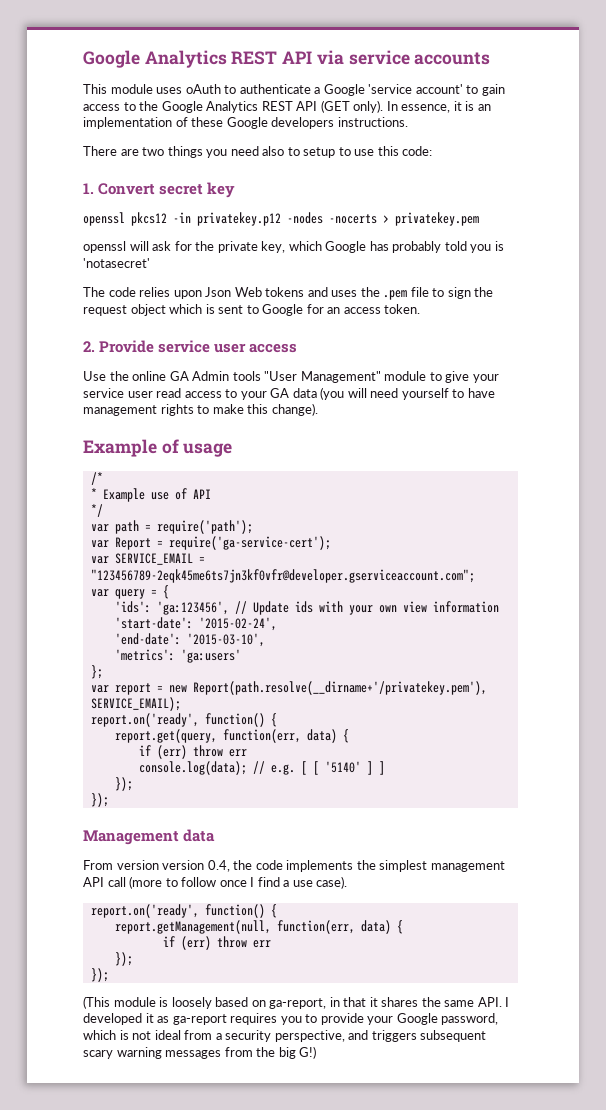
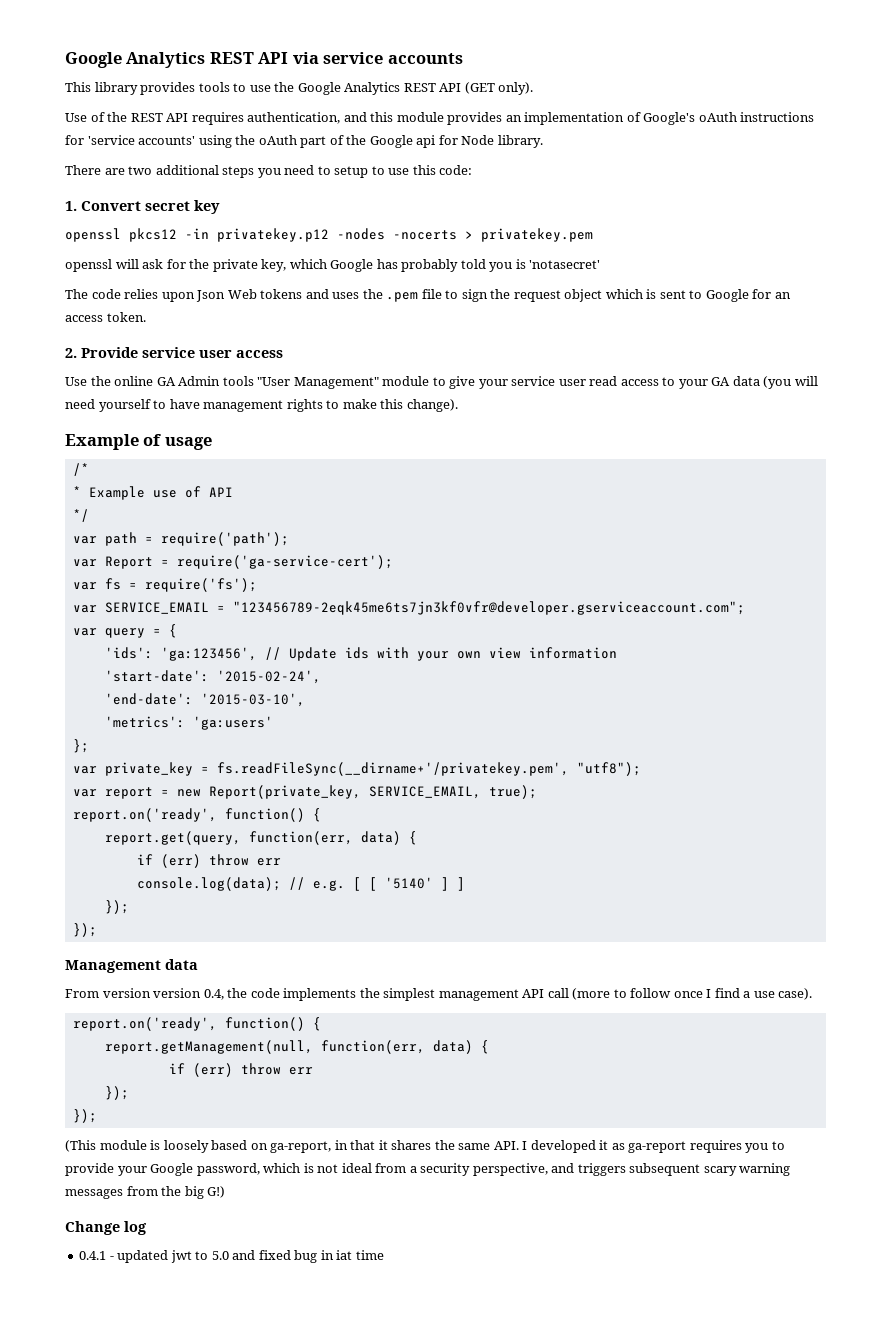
- This module uses oAuth to authenticate a Google 'service account' to gain access to the Google Analytics REST API (GET only). In essence, it is an implementation of these Google developers instructions.
+ This library provides tools to use the Google Analytics REST API (GET only).
+ Use of the REST API requires authentication, and this module provides an implementation of Google's oAuth instructions for 'service accounts' using the oAuth part of the Google api for Node library.
- There are two things you need also to setup to use this code:
+ There are two additional steps you need to setup to use this code:
+ var fs = require('fs');
+ var private_key = fs.readFileSync(__dirname+'/privatekey.pem', "utf8");
- var report = new Report(path.resolve(__dirname+'/privatekey.pem'), SERVICE_EMAIL);
+ var report = new Report(private_key, SERVICE_EMAIL, true);
+ Change log
+ 0.4.1 - updated jwt to 5.0 and fixed bug in iat time

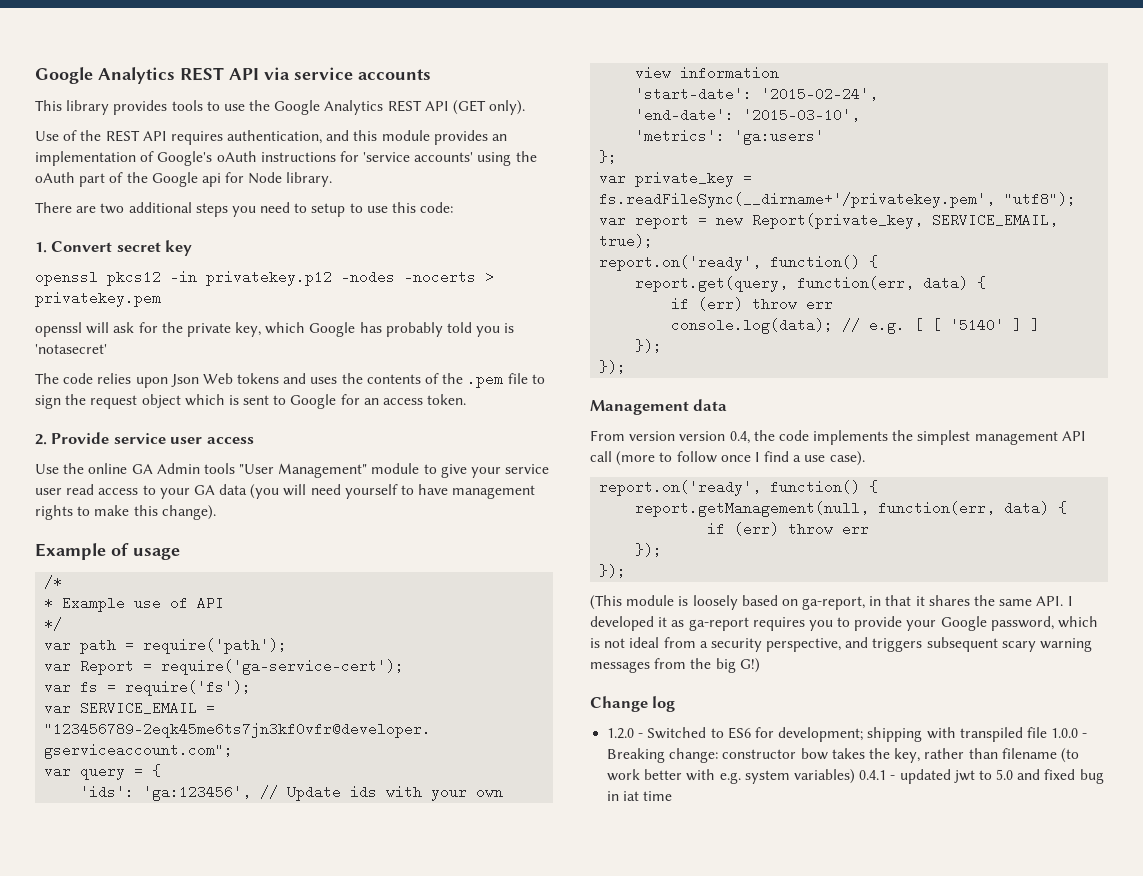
- The code relies upon Json Web tokens and uses the .pem file to sign the request object which is sent to Google for an access token.
+ The code relies upon Json Web tokens and uses the contents of the .pem file to sign the request object which is sent to Google for an access token.
- 0.4.1 - updated jwt to 5.0 and fixed bug in iat time
+ 1.2.0 - Switched to ES6 for development; shipping with transpiled file 1.0.0 - Breaking change: constructor bow takes the key, rather than filename (to work better with e.g. system variables) 0.4.1 - updated jwt to 5.0 and fixed bug in iat time

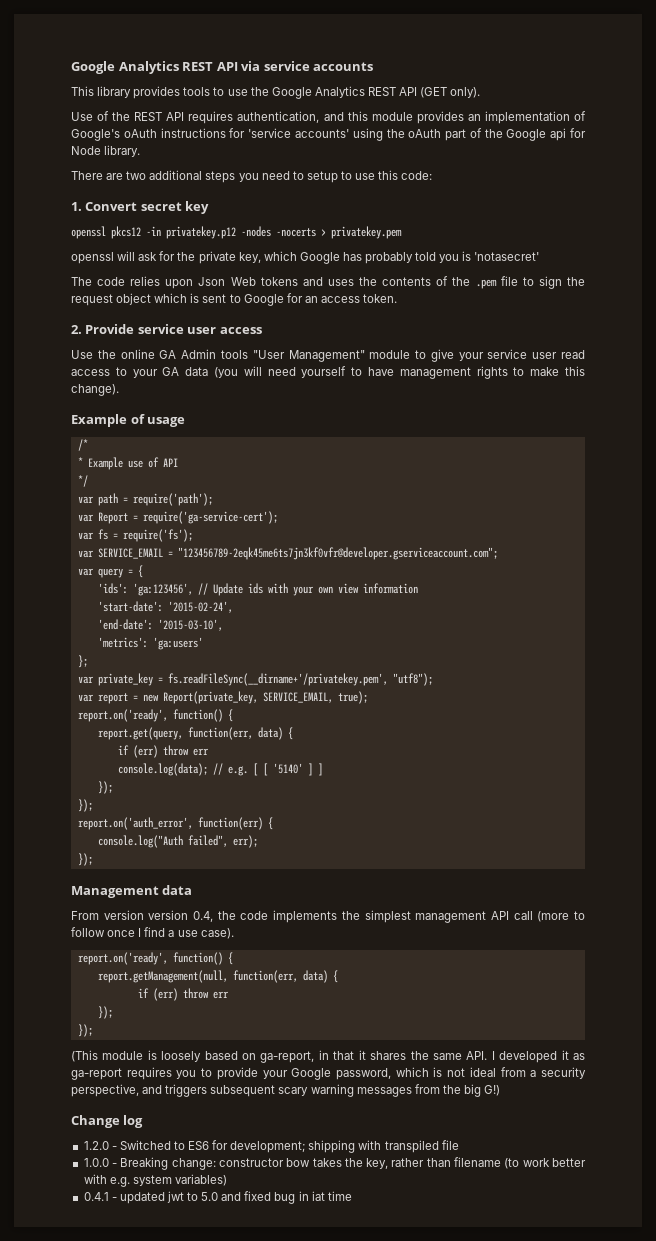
+ report.on('auth_error', function(err) {
+ console.log("Auth failed", err);
+ });
- 1.2.0 - Switched to ES6 for development; shipping with transpiled file 1.0.0 - Breaking change: constructor bow takes the key, rather than filename (to work better with e.g. system variables) 0.4.1 - updated jwt to 5.0 and fixed bug in iat time
+ 1.2.0 - Switched to ES6 for development; shipping with transpiled file
+ 1.0.0 - Breaking change: constructor bow takes the key, rather than filename (to work better with e.g. system variables)
+ 0.4.1 - updated jwt to 5.0 and fixed bug in iat time

